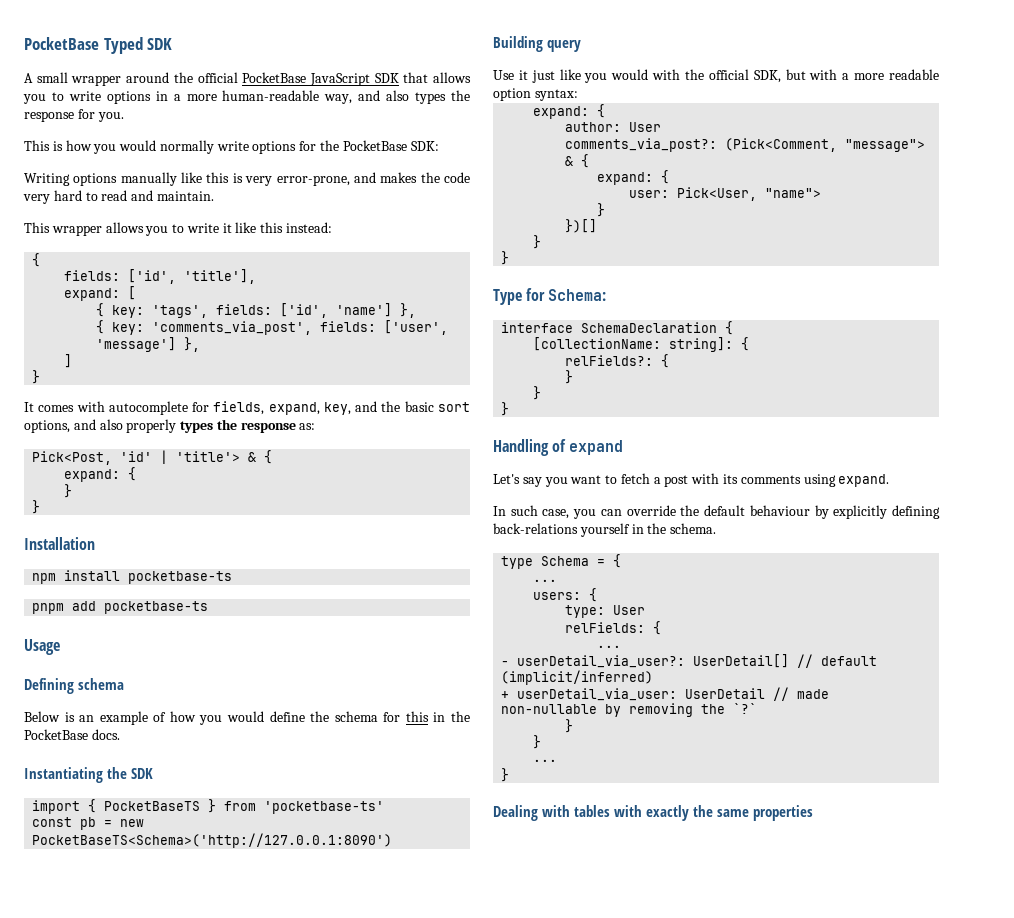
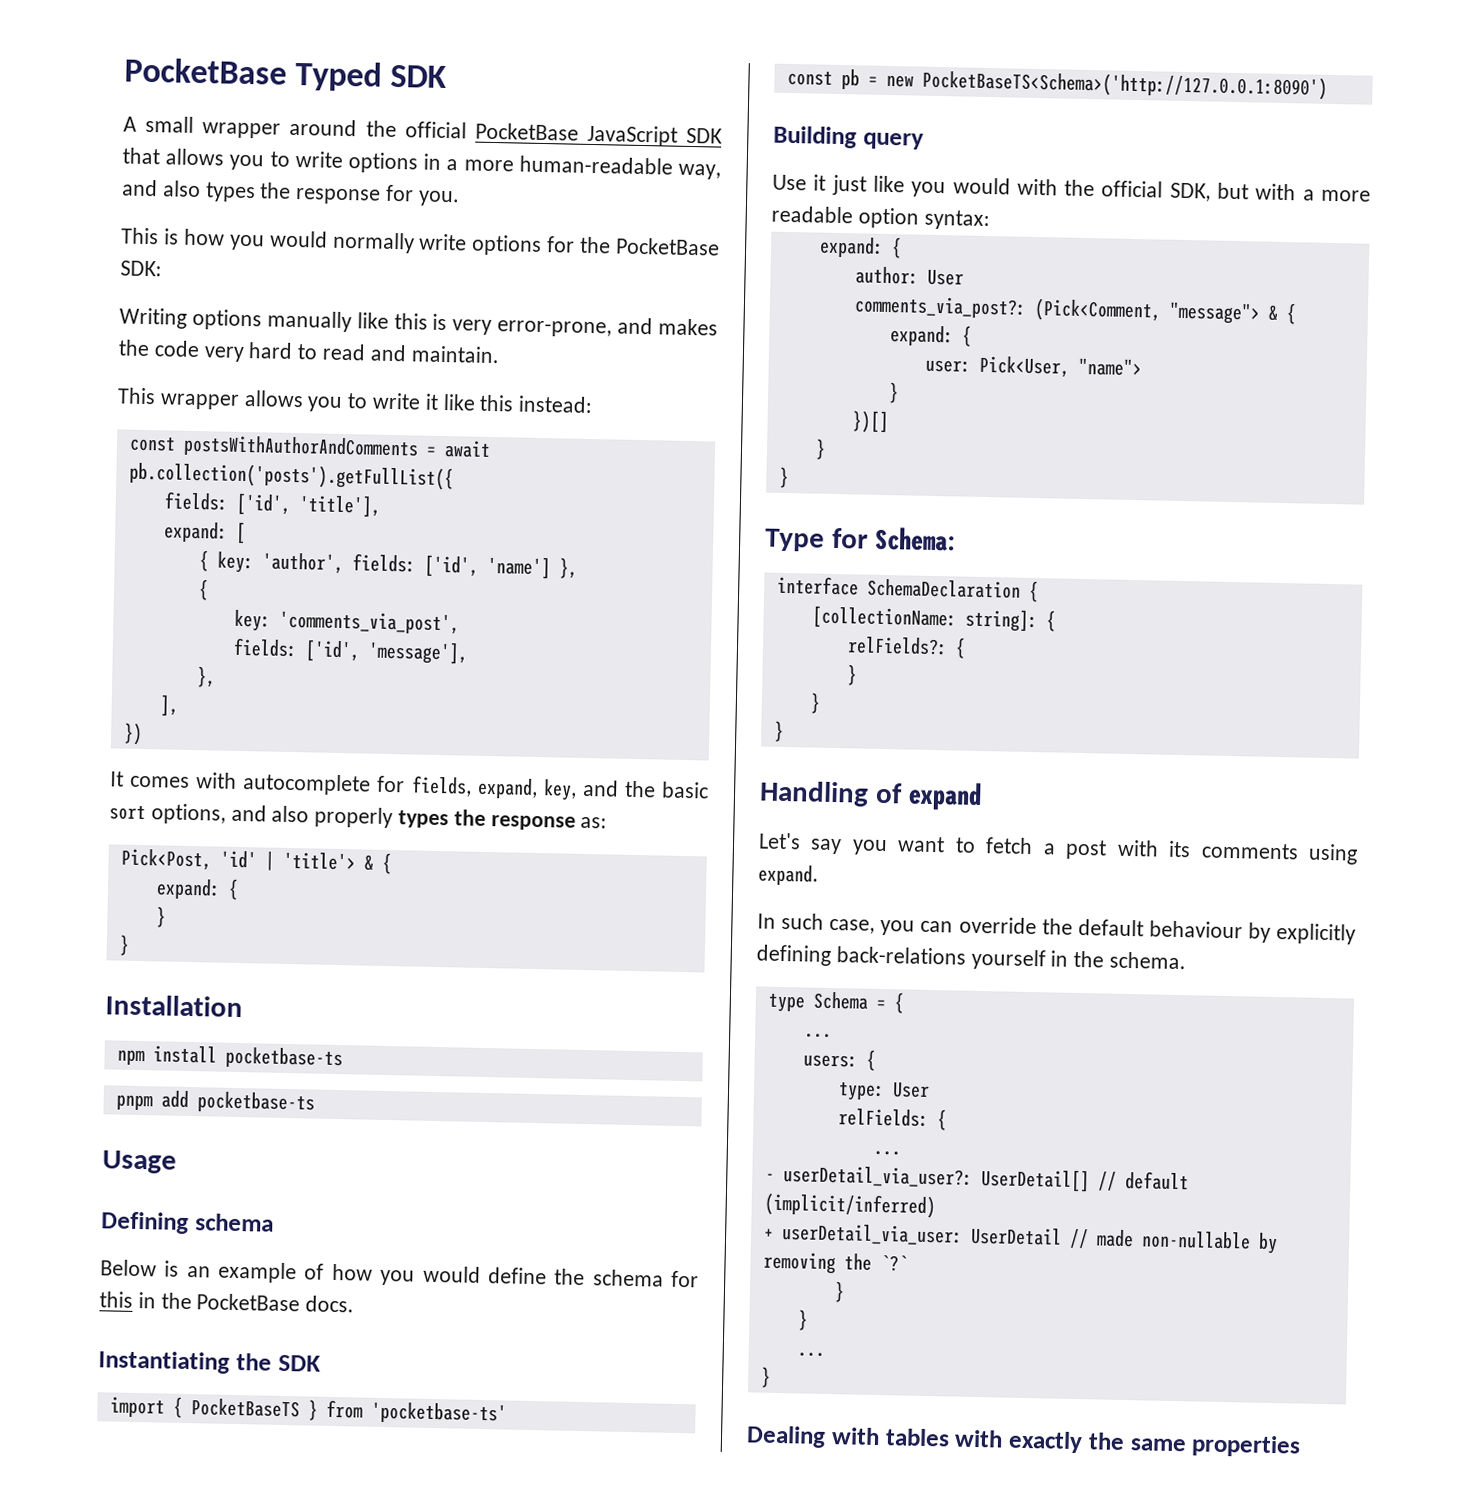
  This wrapper allows you to write it like this instead:
- {
+ const postsWithAuthorAndComments = await pb.collection('posts').getFullList({
- { key: 'tags', fields: ['id', 'name'] },
- { key: 'comments_via_post', fields: ['user', 'message'] },
- ]
- }
+ { key: 'author', fields: ['id', 'name'] },
+ {
+ key: 'comments_via_post',
+ fields: ['id', 'message'],
+ },
+ ],
+ })

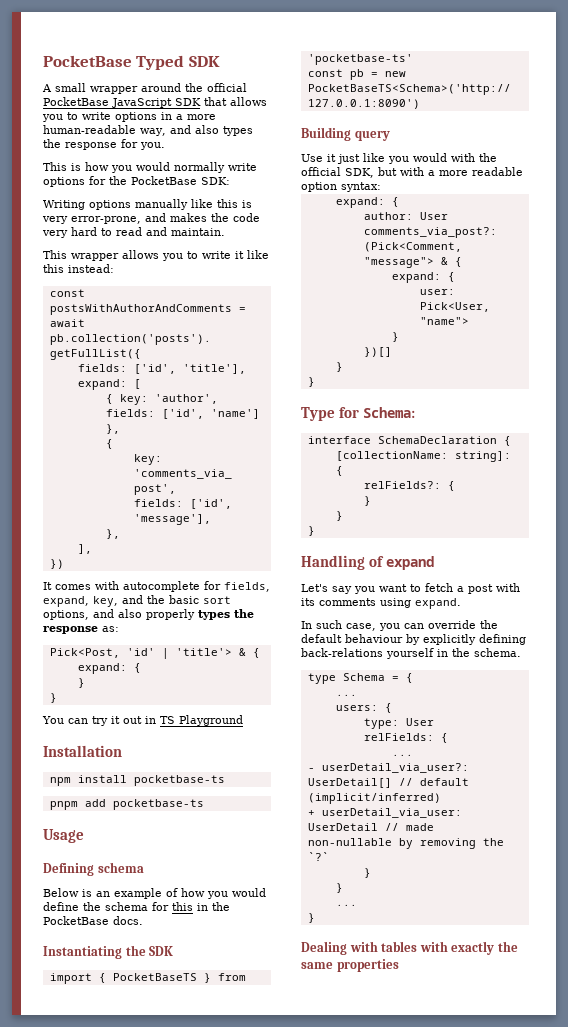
+ You can try it out in TS Playground

